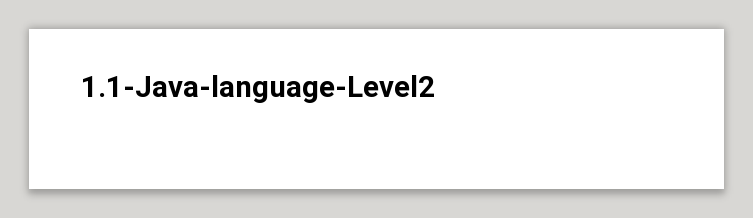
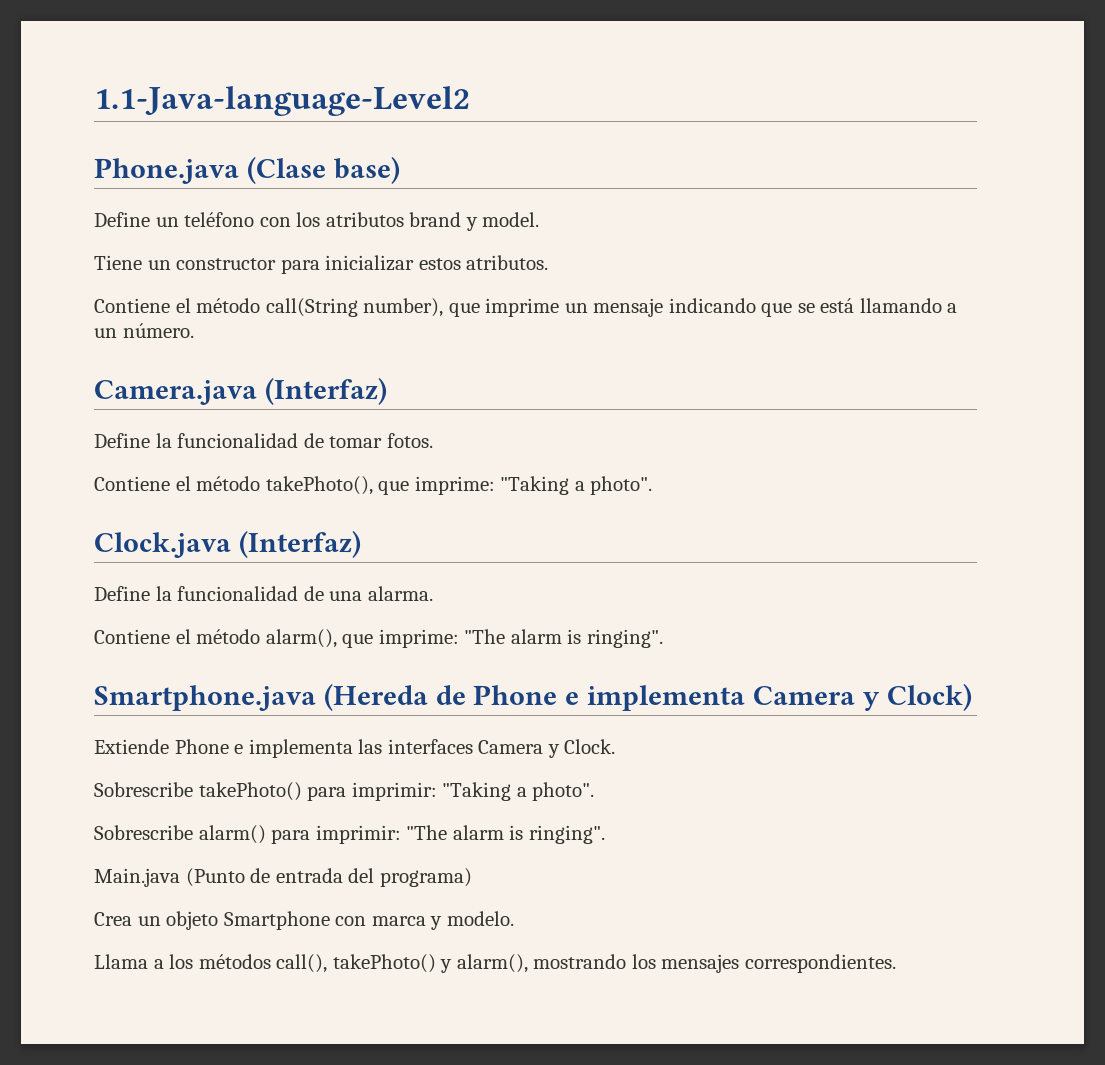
+ Phone.java (Clase base)
+ Define un teléfono con los atributos brand y model.
+ Tiene un constructor para inicializar estos atributos.
+ Contiene el método call(String number), que imprime un mensaje indicando que se está llamando a un número.
+ Camera.java (Interfaz)
+ Define la funcionalidad de tomar fotos.
+ Contiene el método takePhoto(), que imprime: "Taking a photo".
+ Clock.java (Interfaz)
+ Define la funcionalidad de una alarma.
+ Contiene el método alarm(), que imprime: "The alarm is ringing".
+ Smartphone.java (Hereda de Phone e implementa Camera y Clock)
+ Extiende Phone e implementa las interfaces Camera y Clock.
+ Sobrescribe takePhoto() para imprimir: "Taking a photo".
+ Sobrescribe alarm() para imprimir: "The alarm is ringing".
+ Main.java (Punto de entrada del programa)
+ Crea un objeto Smartphone con marca y modelo.
+ Llama a los métodos call(), takePhoto() y alarm(), mostrando los mensajes correspondientes.

